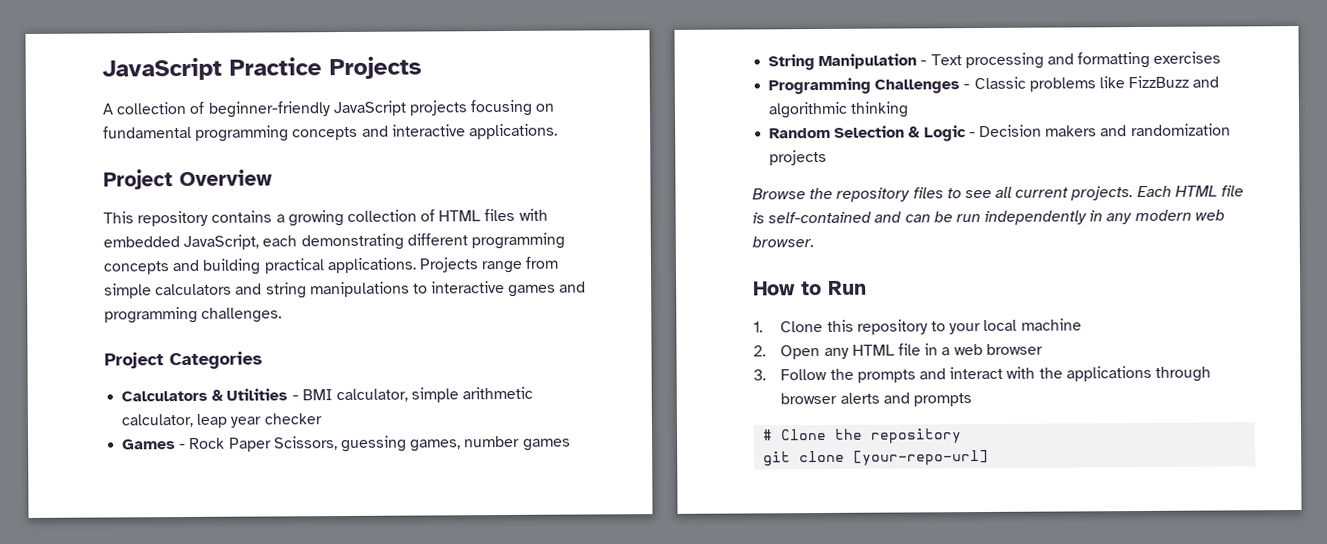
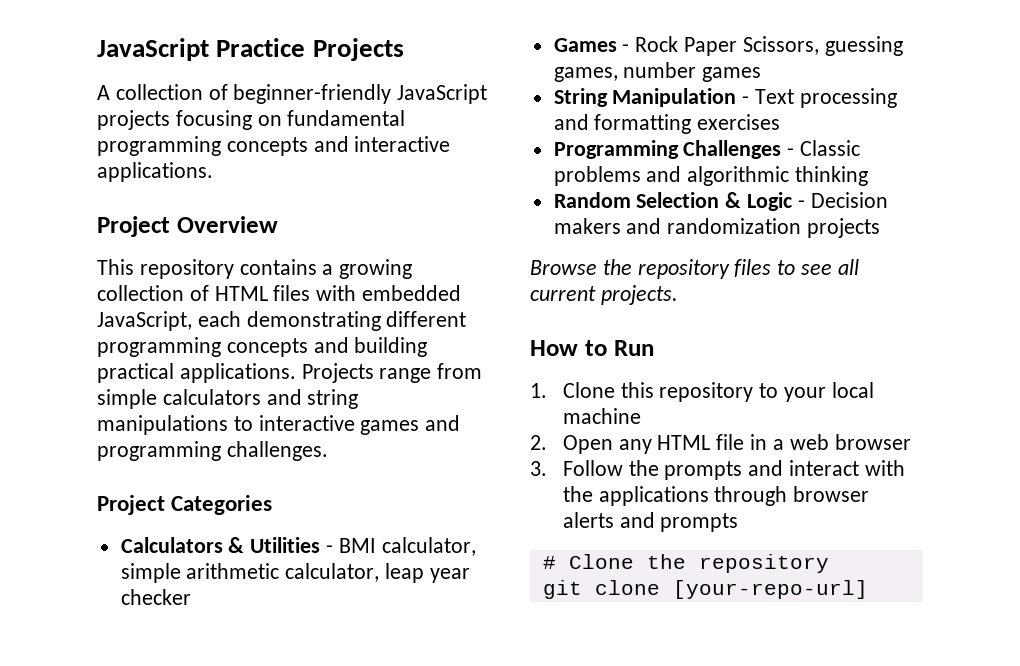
- Programming Challenges - Classic problems like FizzBuzz and algorithmic thinking
+ Programming Challenges - Classic problems and algorithmic thinking
- Each HTML file is self-contained and can be run independently in any modern web browser.

